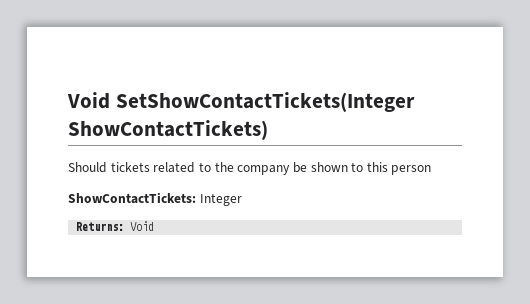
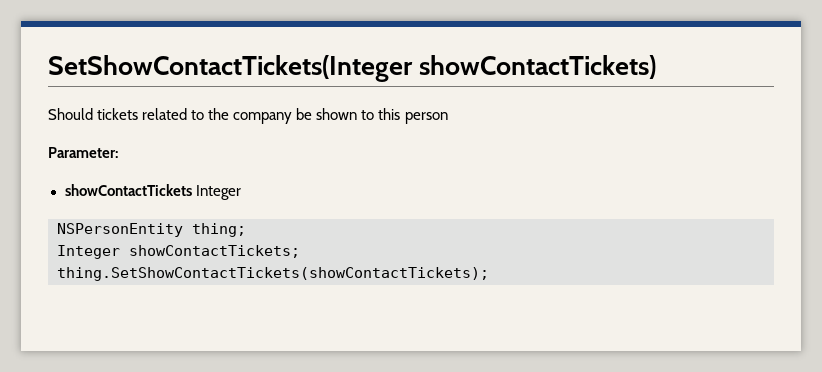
- Void SetShowContactTickets(Integer ShowContactTickets)
+ SetShowContactTickets(Integer showContactTickets)
- ShowContactTickets: Integer
+ Parameter:
+ showContactTickets Integer
- Returns: Void
+ NSPersonEntity thing;
+ Integer showContactTickets;
+ thing.SetShowContactTickets(showContactTickets);

